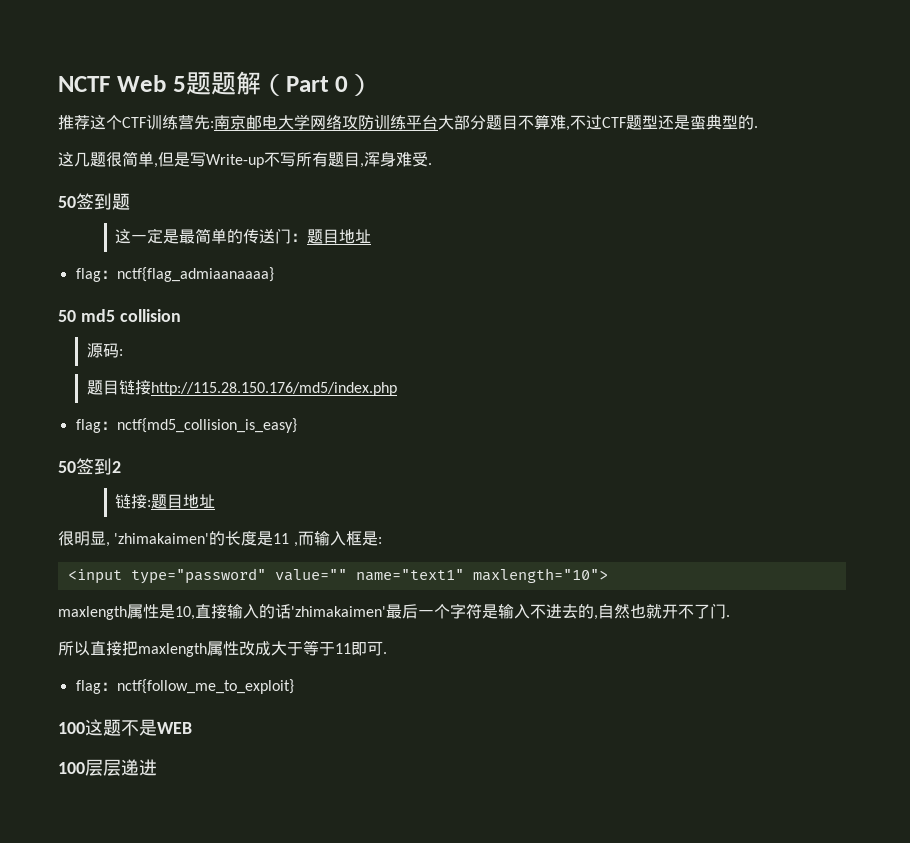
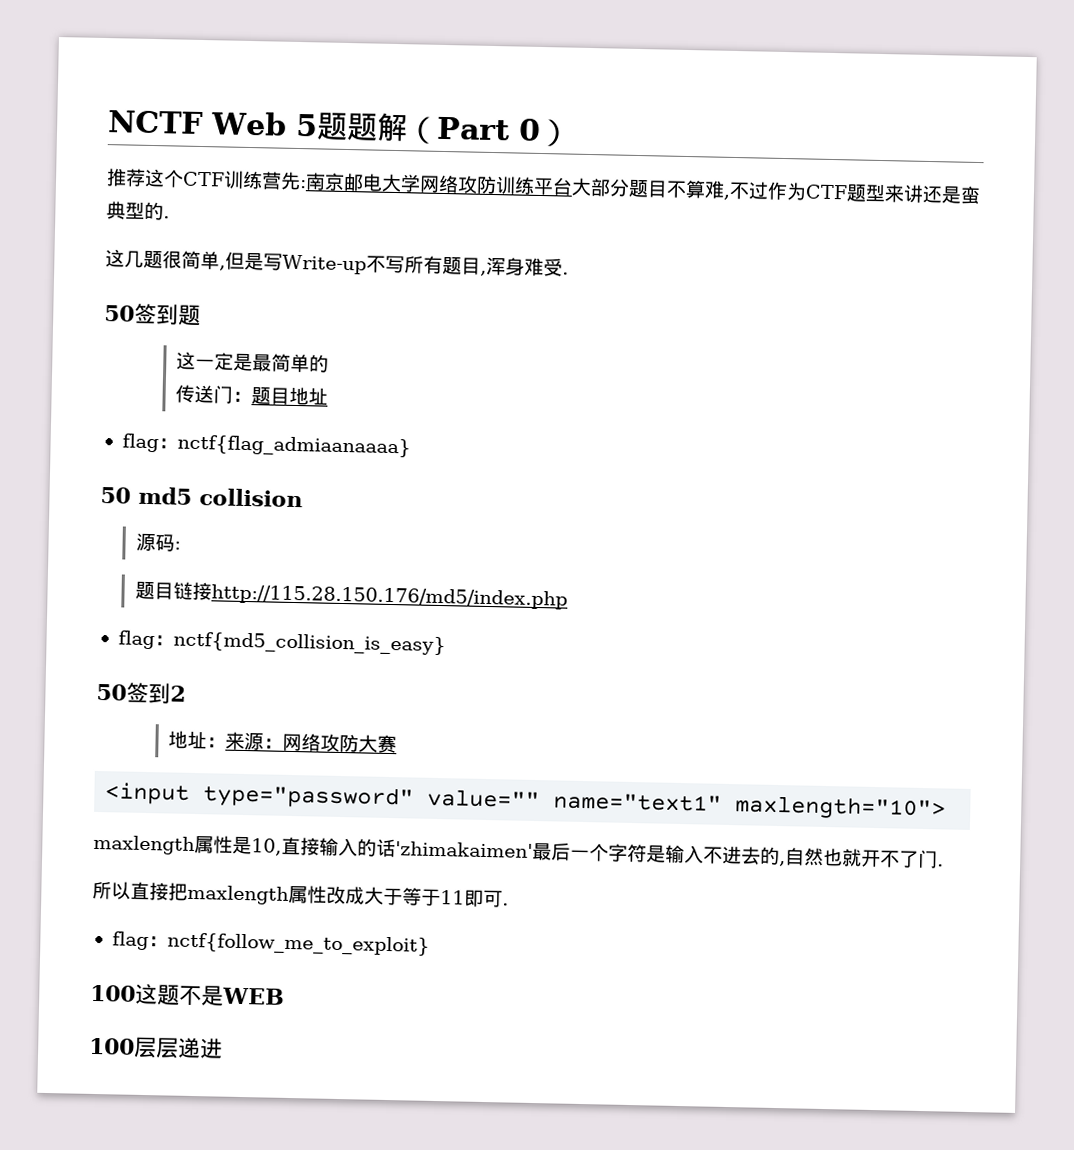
- 推荐这个CTF训练营先:南京邮电大学网络攻防训练平台大部分题目不算难,不过CTF题型还是蛮典型的.
+ 推荐这个CTF训练营先:南京邮电大学网络攻防训练平台大部分题目不算难,不过作为CTF题型来讲还是蛮典型的.
- 这一定是最简单的传送门：题目地址
+ 这一定是最简单的
+ 传送门：题目地址
- 链接:题目地址
- 很明显, 'zhimakaimen'的长度是11 ,而输入框是:
+ 地址：来源：网络攻防大赛

